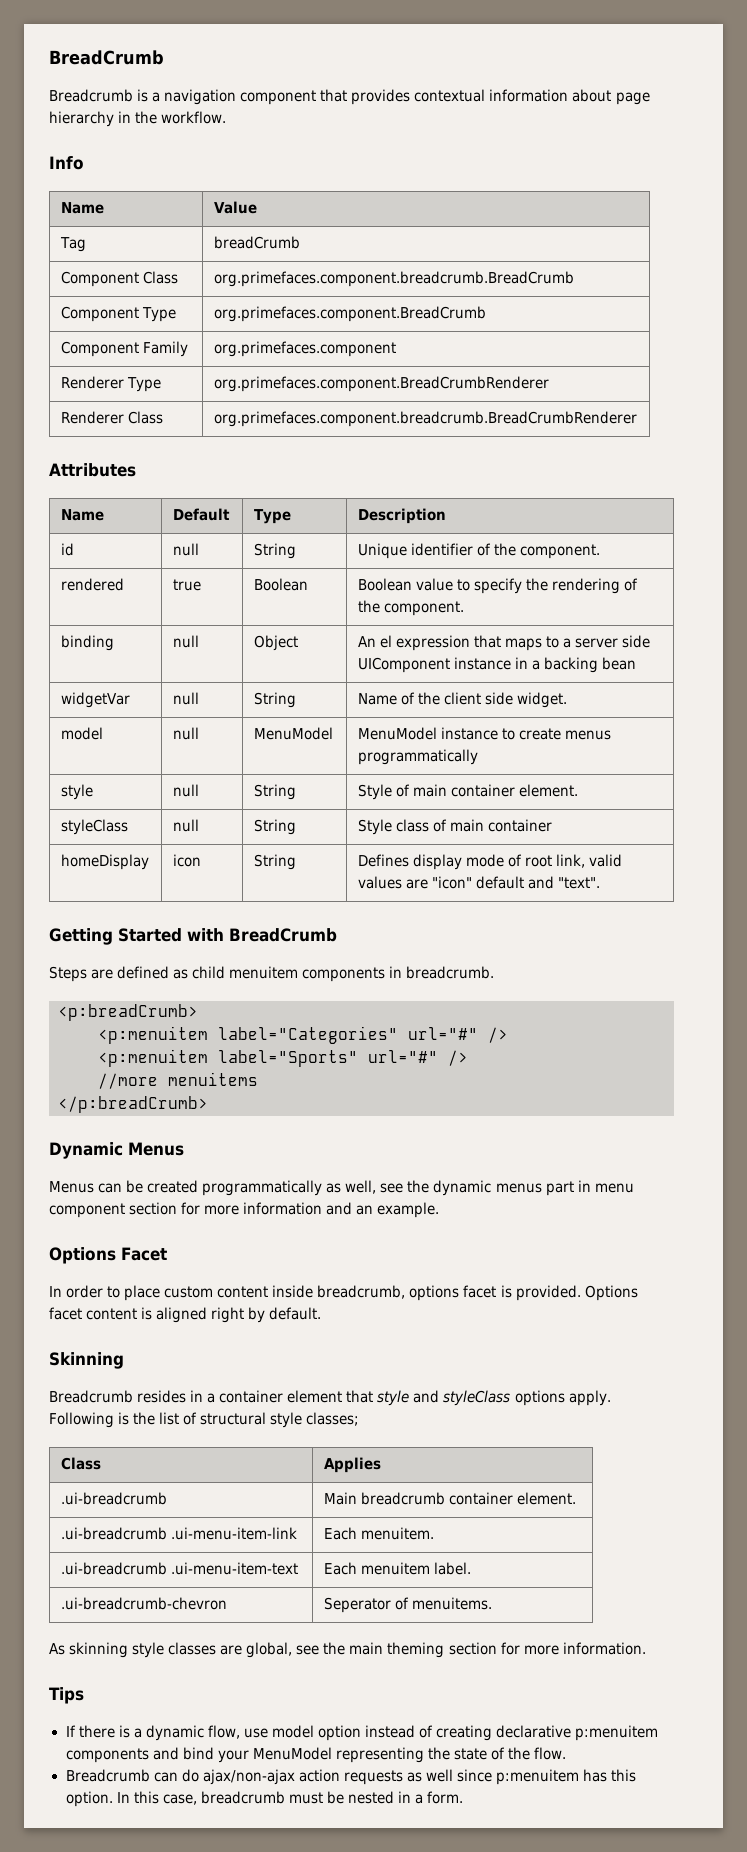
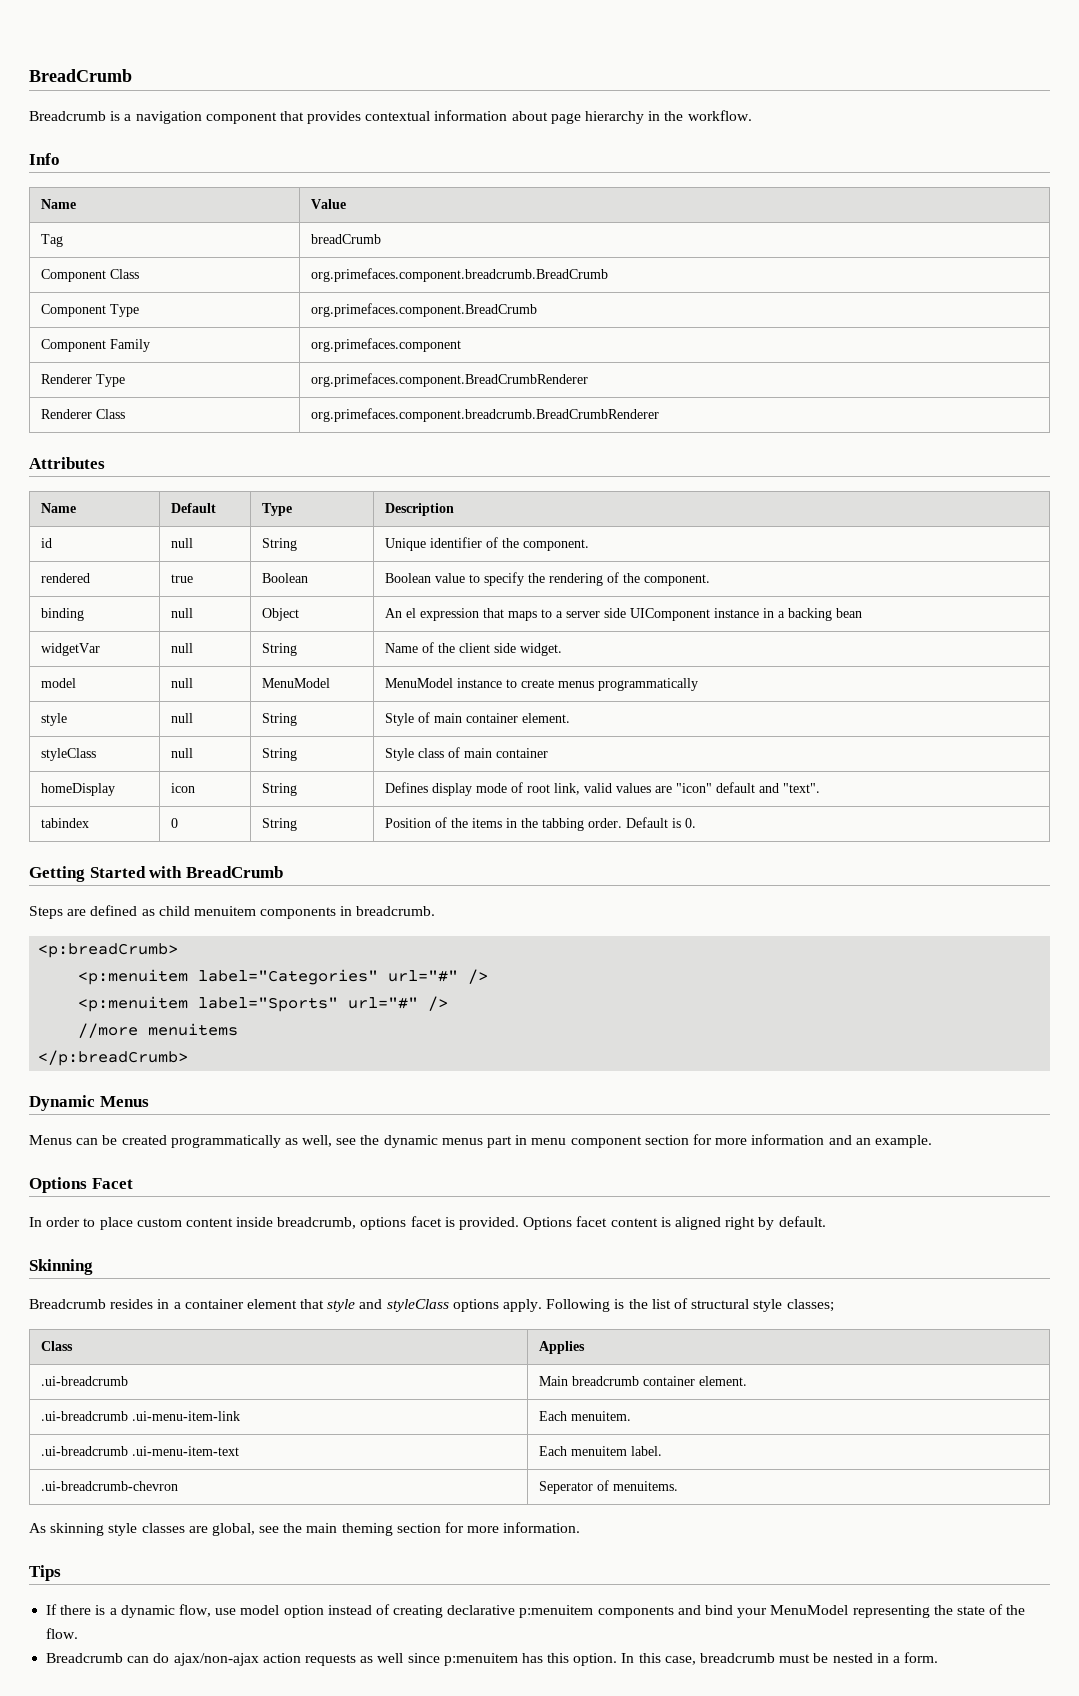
+ tabindex | 0 | String | Position of the items in the tabbing order. Default is 0.

